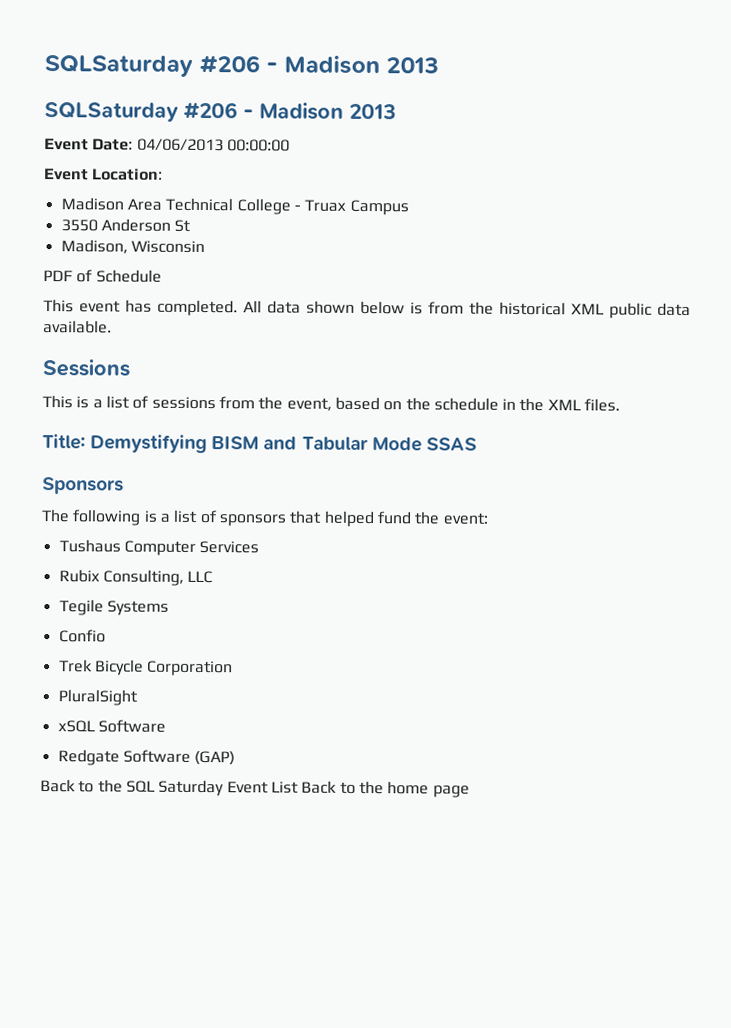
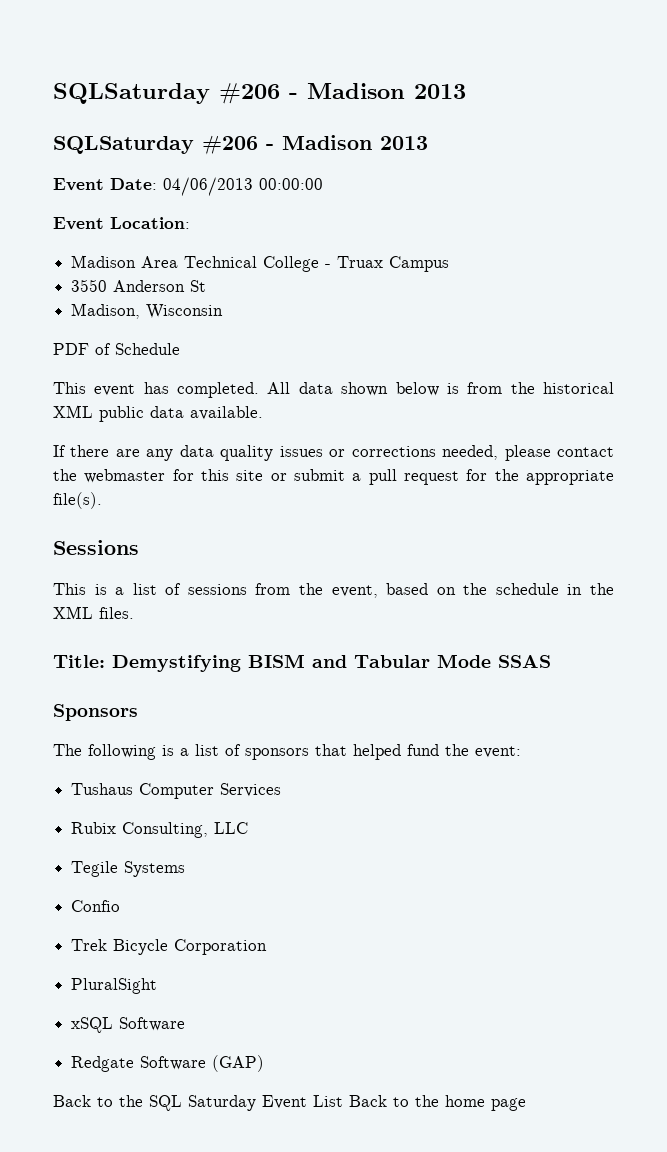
+ If there are any data quality issues or corrections needed, please contact the webmaster for this site or submit a pull request for the appropriate file(s).

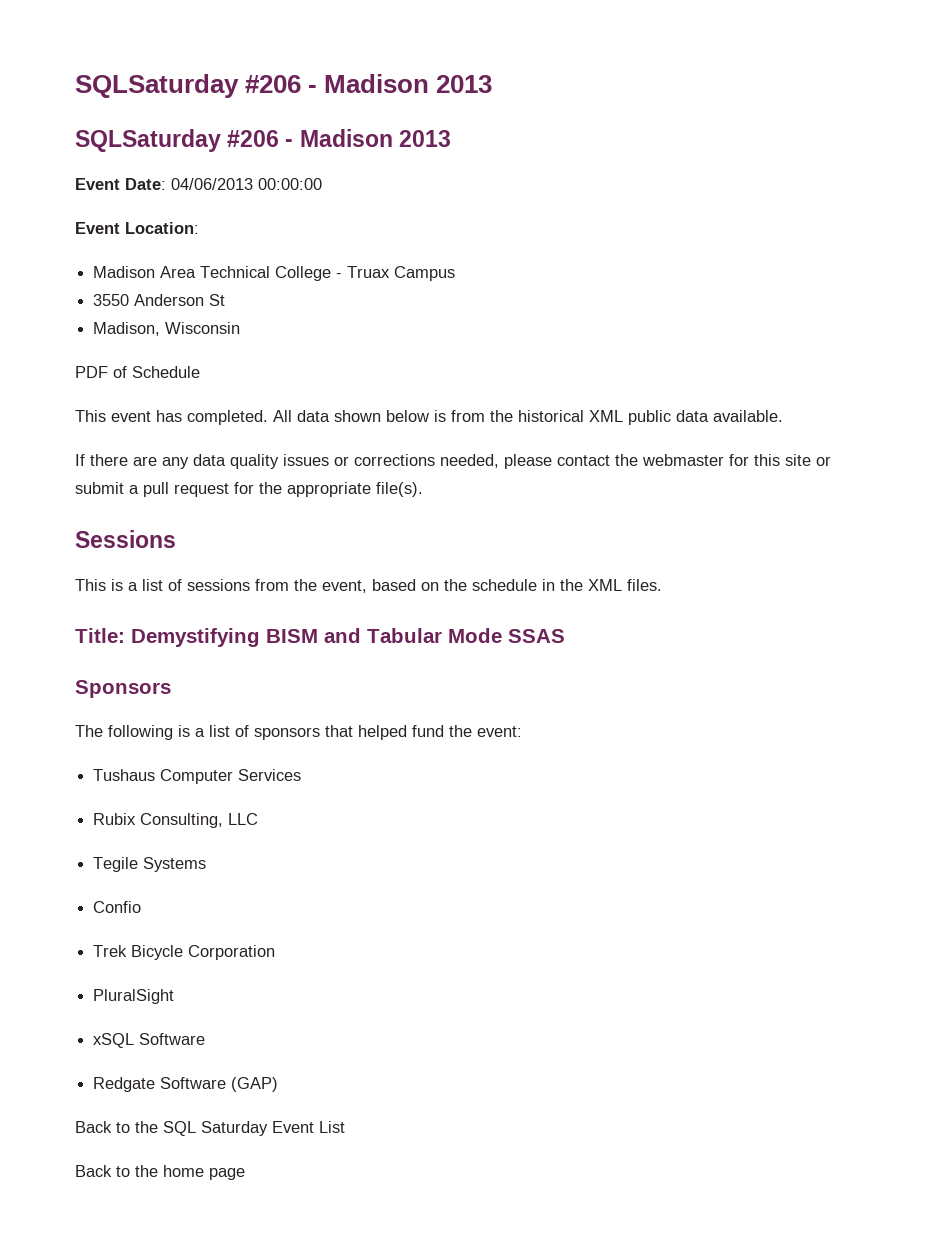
- Back to the SQL Saturday Event List Back to the home page
+ Back to the SQL Saturday Event List
+ Back to the home page

